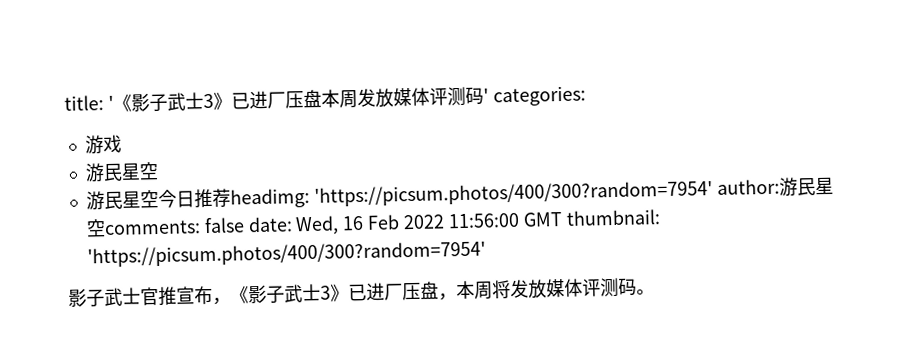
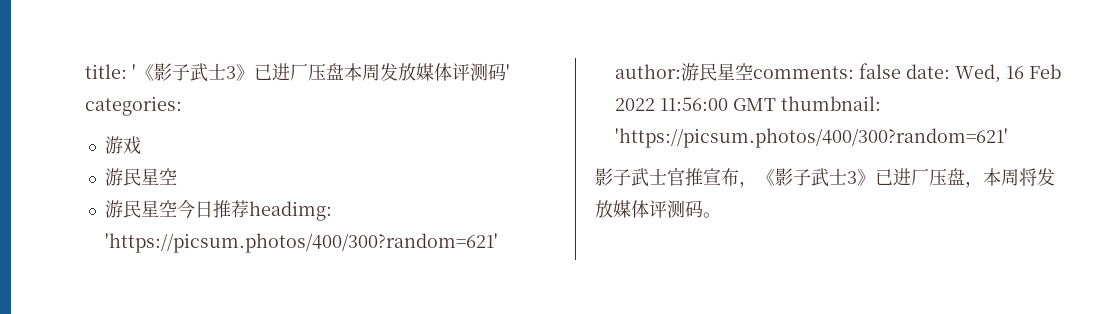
- 游民星空今日推荐headimg: 'https://picsum.photos/400/300?random=7954' author:游民星空comments: false date: Wed, 16 Feb 2022 11:56:00 GMT thumbnail: 'https://picsum.photos/400/300?random=7954'
+ 游民星空今日推荐headimg: 'https://picsum.photos/400/300?random=621' author:游民星空comments: false date: Wed, 16 Feb 2022 11:56:00 GMT thumbnail: 'https://picsum.photos/400/300?random=621'

